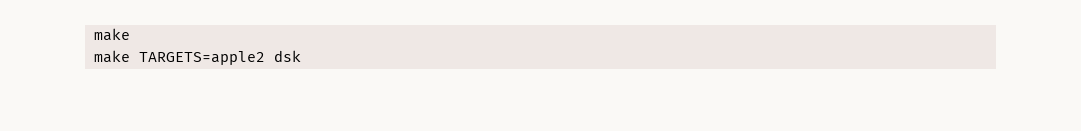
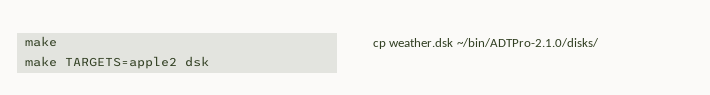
+ cp weather.dsk ~/bin/ADTPro-2.1.0/disks/

